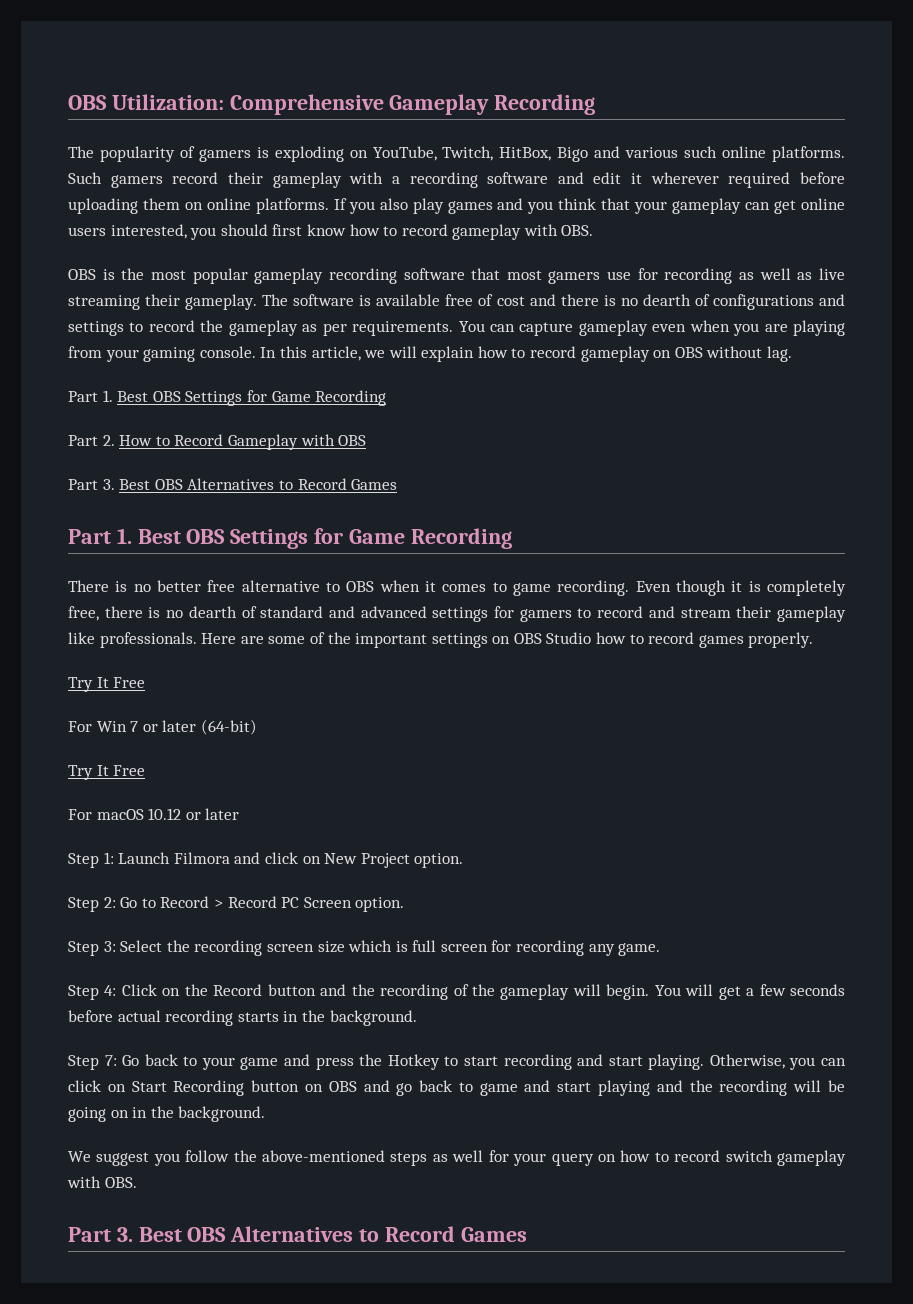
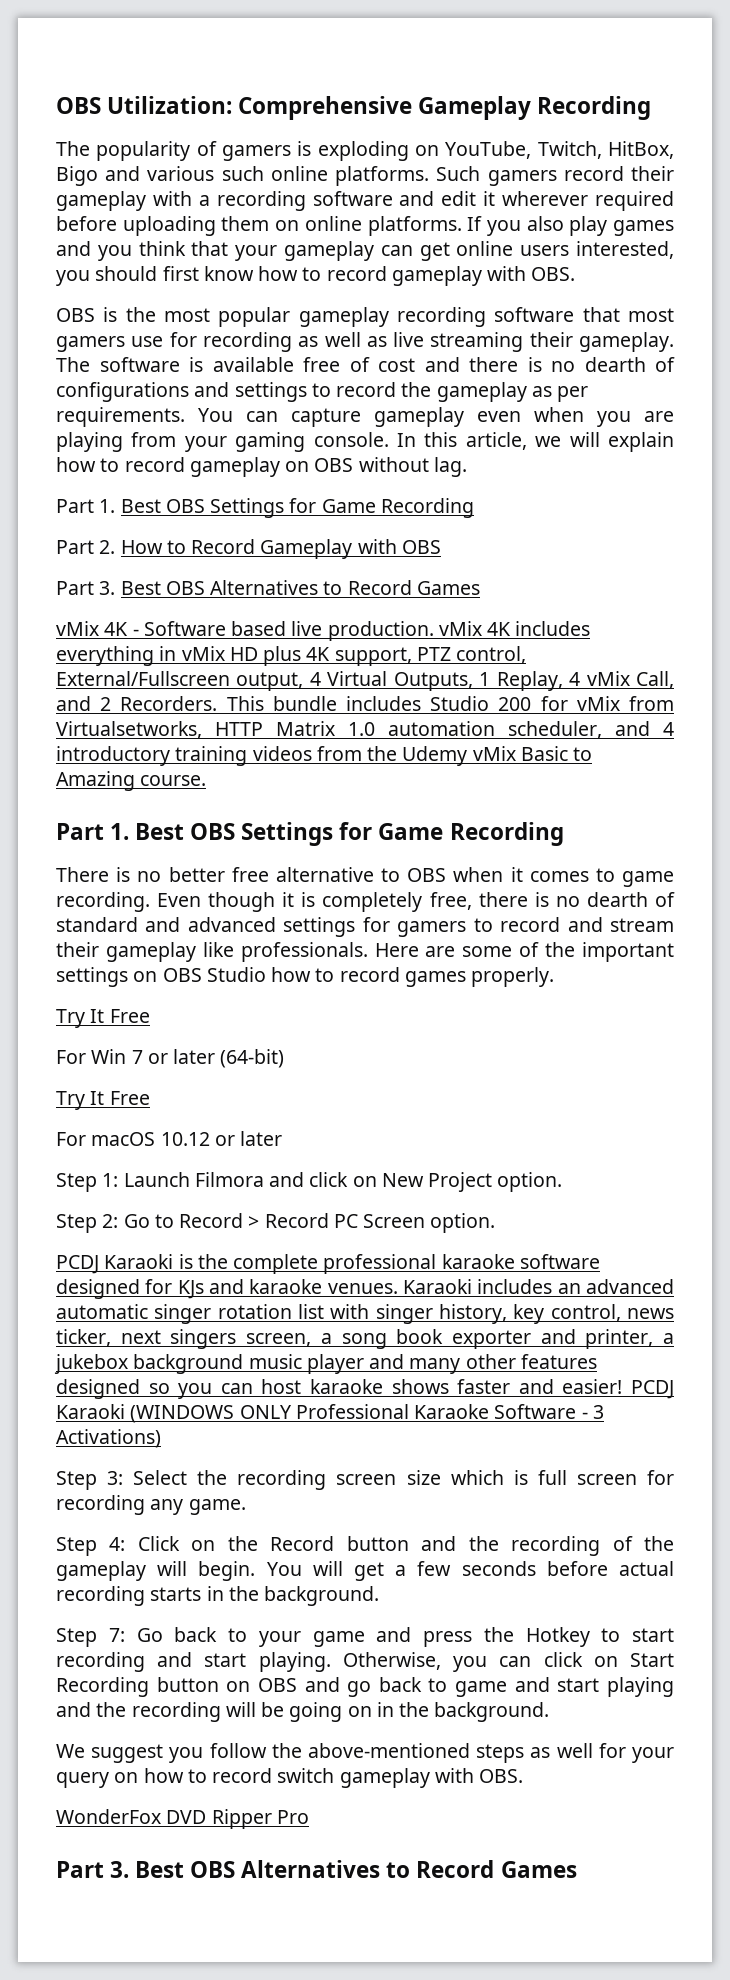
+ vMix 4K - Software based live production. vMix 4K includes everything in vMix HD plus 4K support, PTZ control, External/Fullscreen output, 4 Virtual Outputs, 1 Replay, 4 vMix Call, and 2 Recorders. This bundle includes Studio 200 for vMix from Virtualsetworks, HTTP Matrix 1.0 automation scheduler, and 4 introductory training videos from the Udemy vMix Basic to Amazing course.
+ PCDJ Karaoki is the complete professional karaoke software designed for KJs and karaoke venues. Karaoki includes an advanced automatic singer rotation list with singer history, key control, news ticker, next singers screen, a song book exporter and printer, a jukebox background music player and many other features designed so you can host karaoke shows faster and easier! PCDJ Karaoki (WINDOWS ONLY Professional Karaoke Software - 3 Activations)
+ WonderFox DVD Ripper Pro

